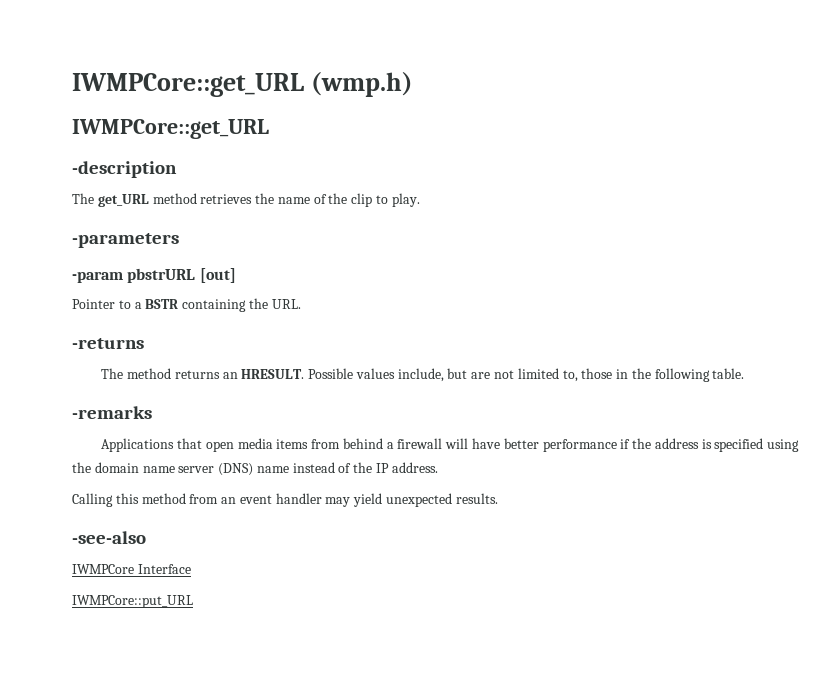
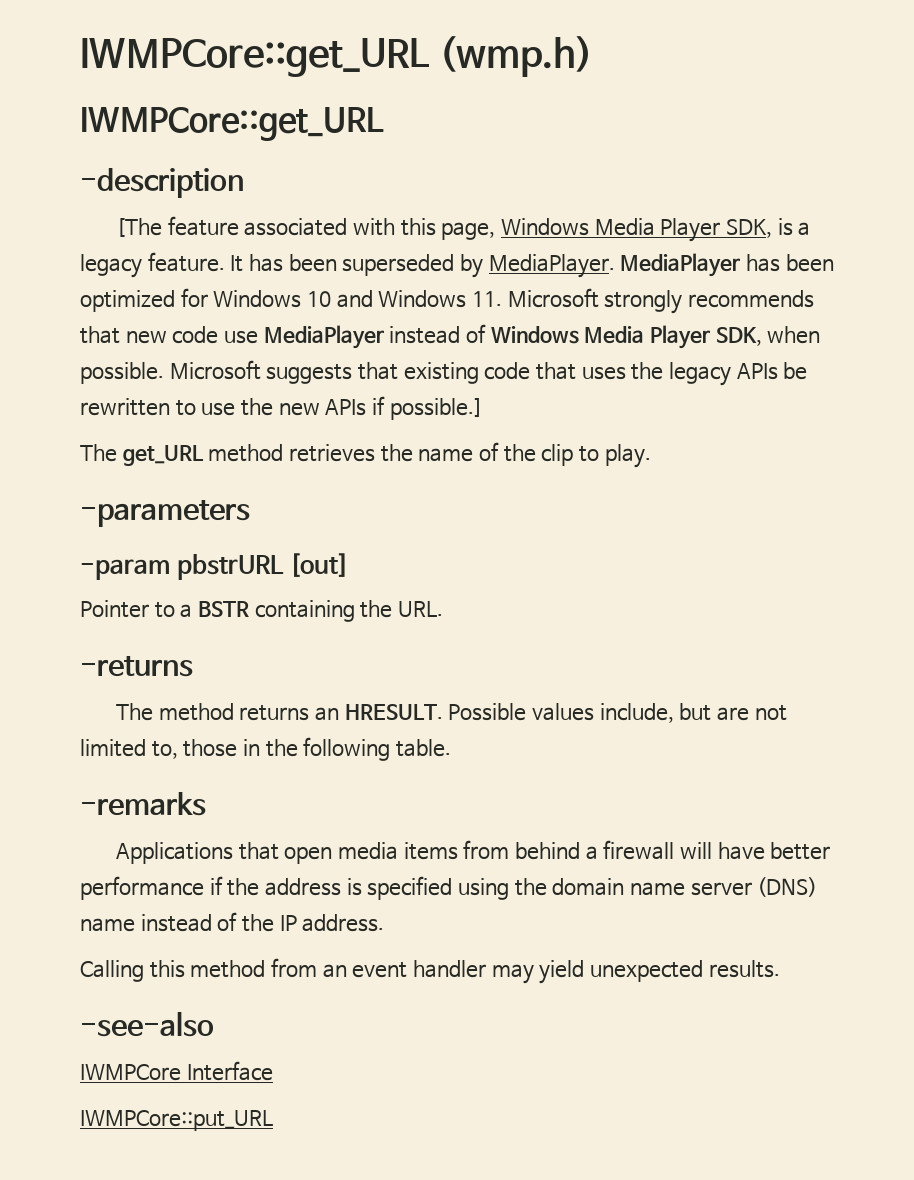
+ [The feature associated with this page, Windows Media Player SDK, is a legacy feature. It has been superseded by MediaPlayer. MediaPlayer has been optimized for Windows 10 and Windows 11. Microsoft strongly recommends that new code use MediaPlayer instead of Windows Media Player SDK, when possible. Microsoft suggests that existing code that uses the legacy APIs be rewritten to use the new APIs if possible.]

